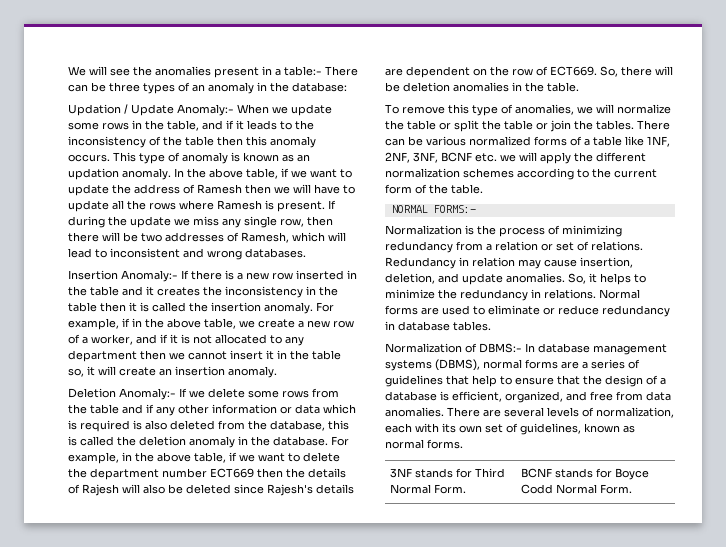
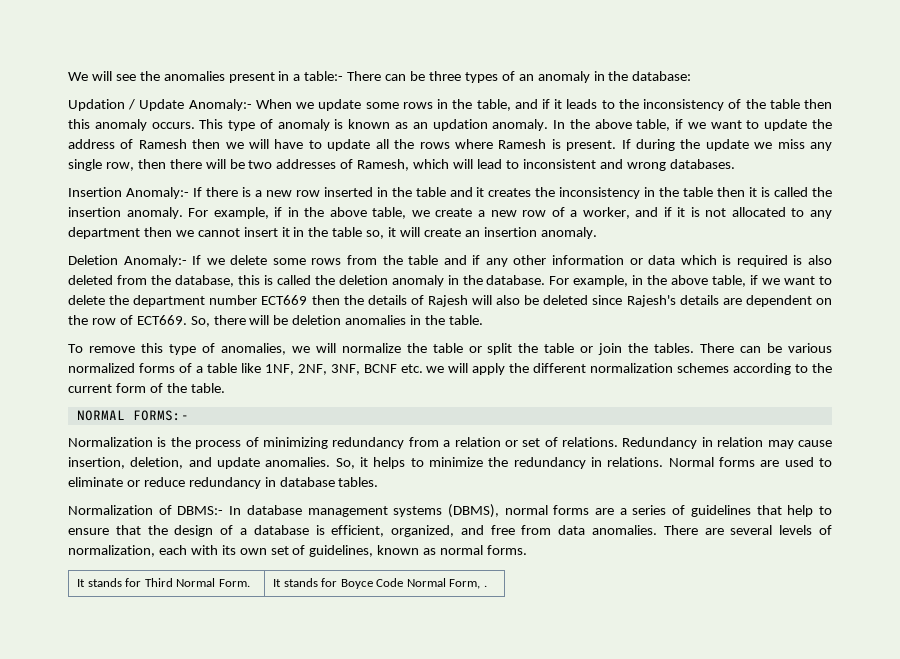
- 3NF stands for Third Normal Form. | BCNF stands for Boyce Codd Normal Form.
+ It stands for Third Normal Form. | It stands for Boyce Code Normal Form, .

